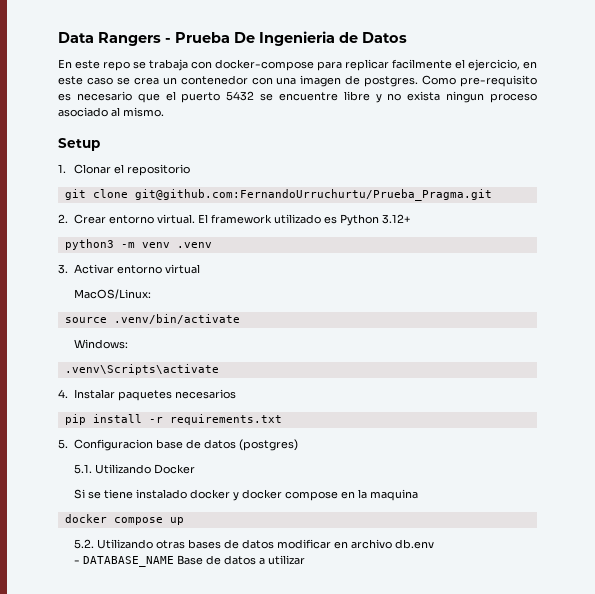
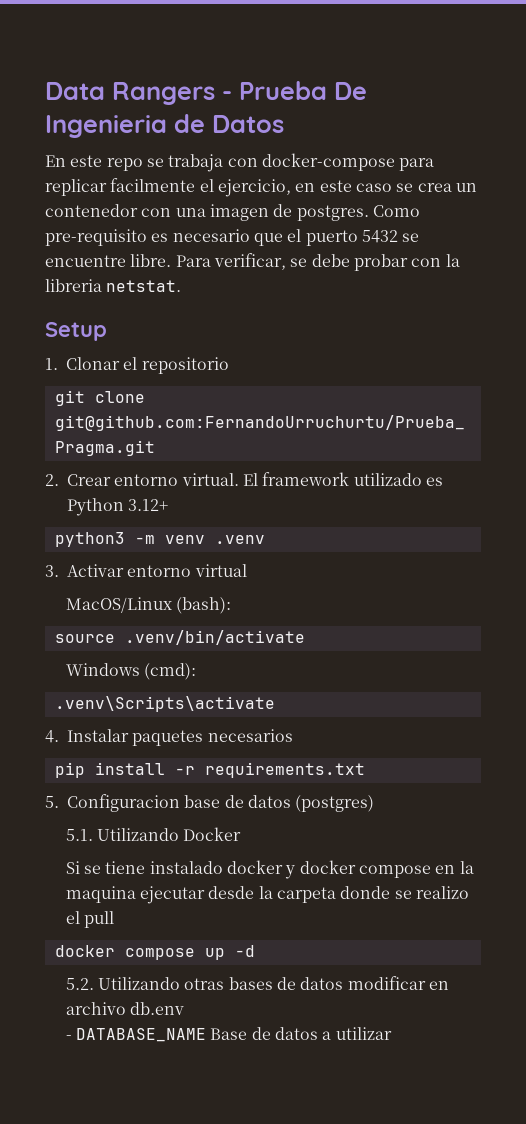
- Como pre-requisito es necesario que el puerto 5432 se encuentre libre y no exista ningun proceso asociado al mismo.
+ Como pre-requisito es necesario que el puerto 5432 se encuentre libre. Para verificar, se debe probar con la libreria netstat.
- MacOS/Linux:
+ MacOS/Linux (bash):
- Windows:
+ Windows (cmd):
- Si se tiene instalado docker y docker compose en la maquina
+ Si se tiene instalado docker y docker compose en la maquina ejecutar desde la carpeta donde se realizo el pull
- docker compose up
+ docker compose up -d

